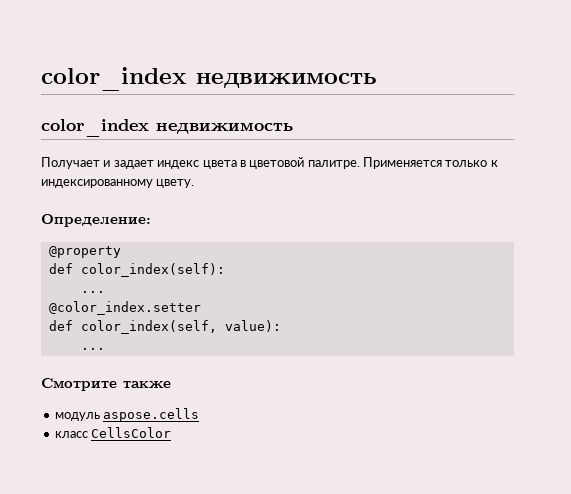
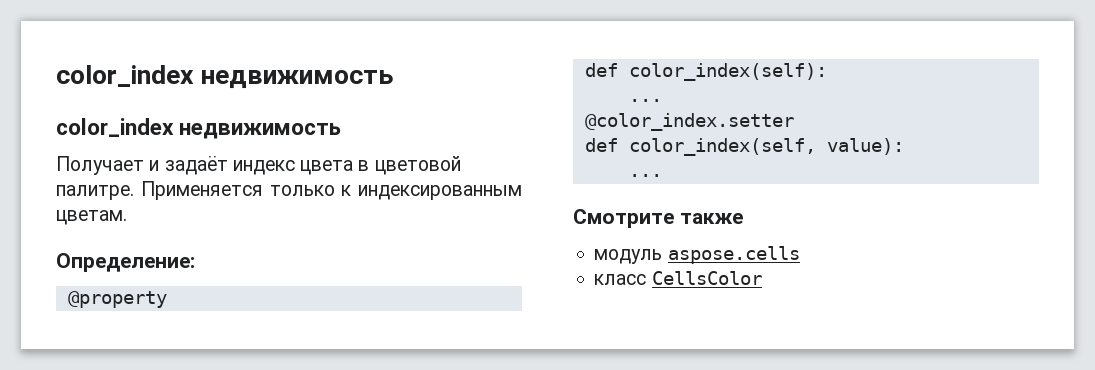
- Получает и задает индекс цвета в цветовой палитре.
+ Получает и задаёт индекс цвета в цветовой палитре.
- Применяется только к индексированному цвету.
+ Применяется только к индексированным цветам.

